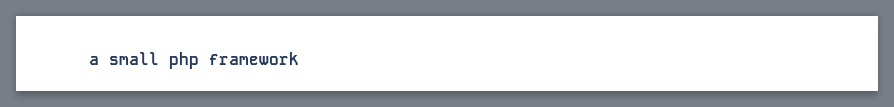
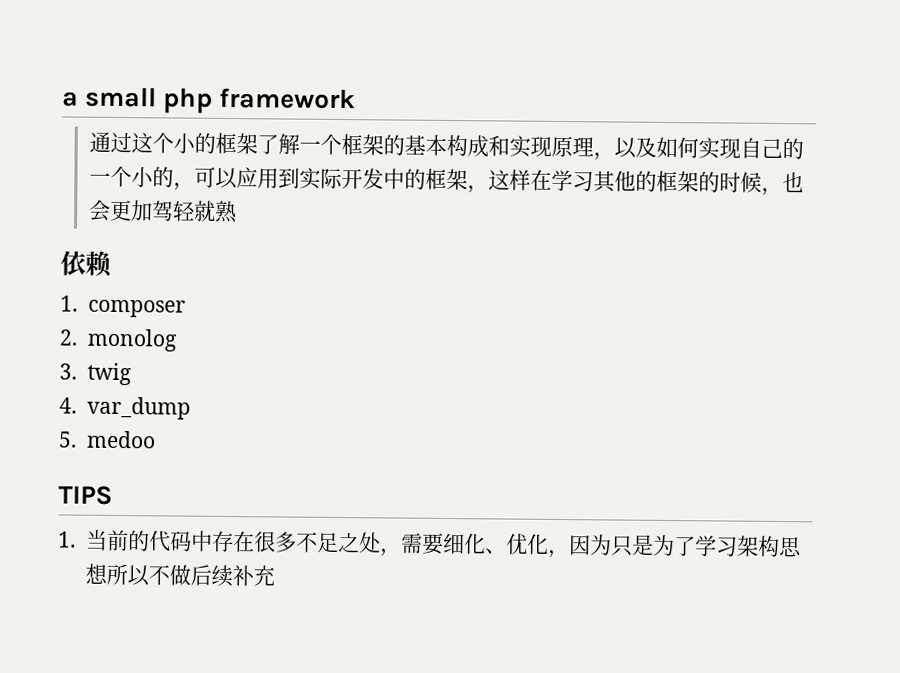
+ 通过这个小的框架了解一个框架的基本构成和实现原理，以及如何实现自己的一个小的，可以应用到实际开发中的框架，这样在学习其他的框架的时候，也会更加驾轻就熟
+ 依赖
+ 1. composer
+ 2. monolog
+ 3. twig
+ 4. var_dump
+ 5. medoo
+ TIPS
+ 1.当前的代码中存在很多不足之处，需要细化、优化，因为只是为了学习架构思想所以不做后续补充

